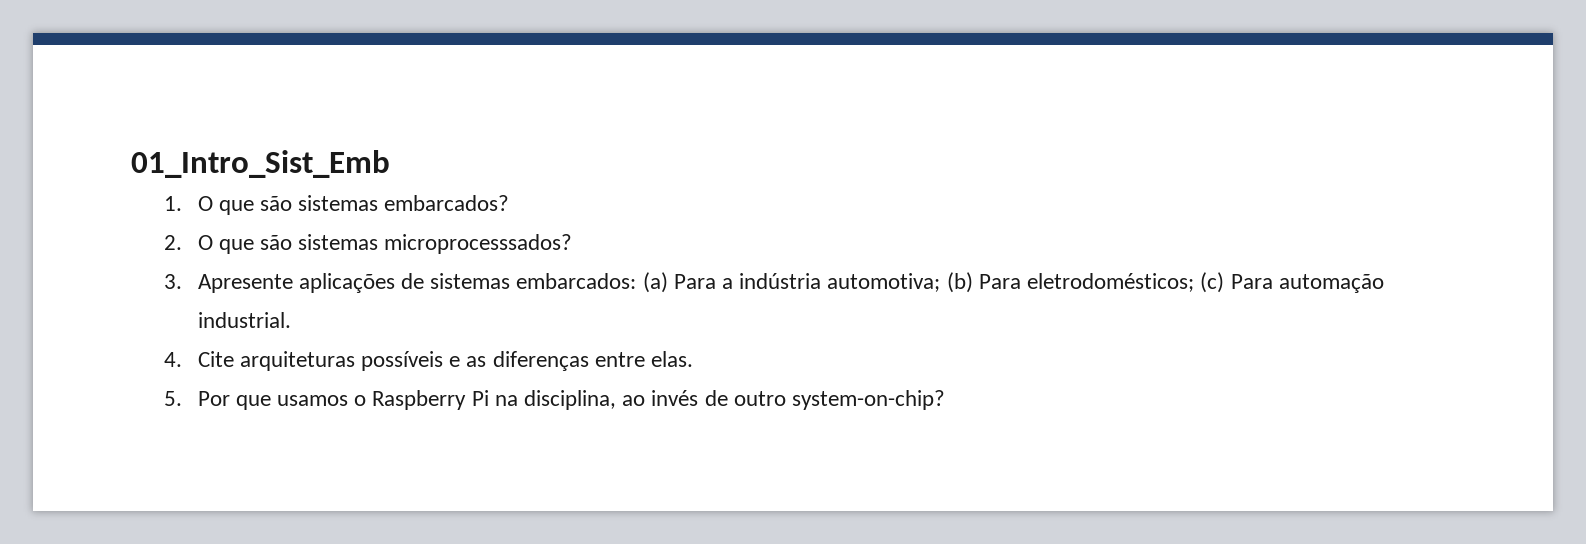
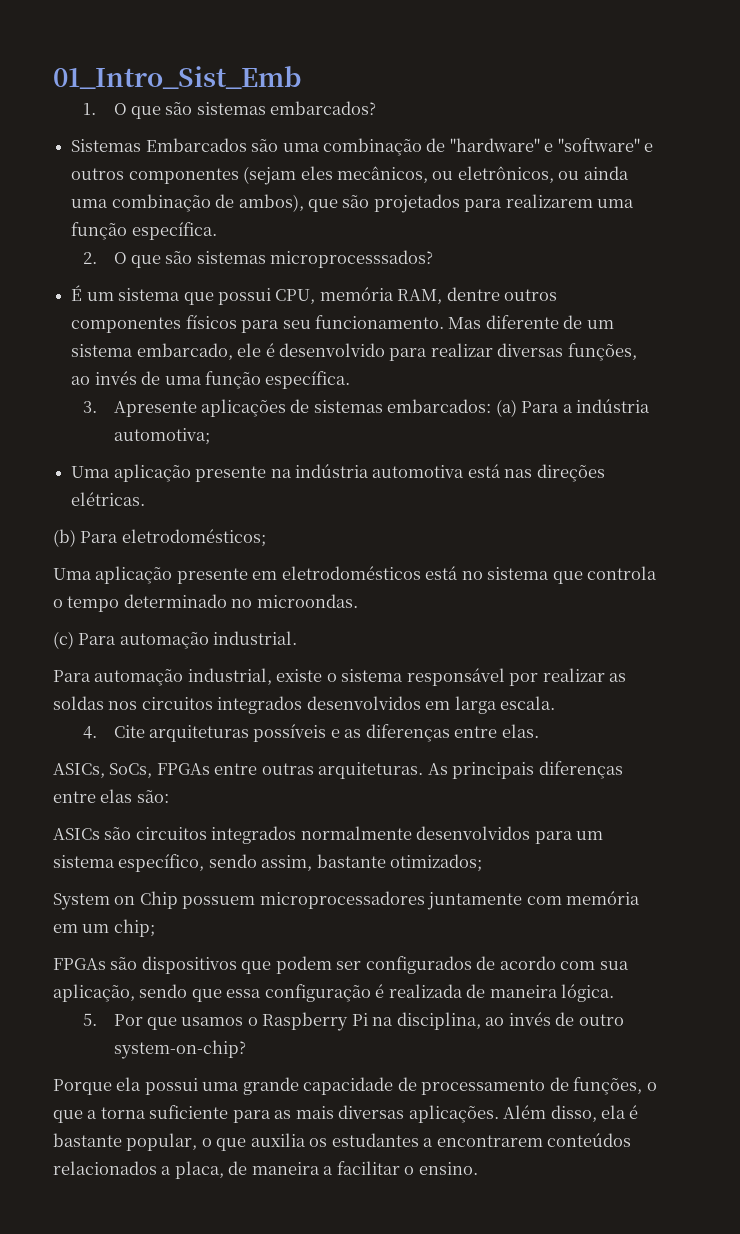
+ Sistemas Embarcados são uma combinação de "hardware" e "software" e outros componentes (sejam eles mecânicos, ou eletrônicos, ou ainda uma combinação de ambos), que são projetados para realizarem uma função específica.
+ É um sistema que possui CPU, memória RAM, dentre outros componentes físicos para seu funcionamento. Mas diferente de um sistema embarcado, ele é desenvolvido para realizar diversas funções, ao invés de uma função específica.
- 3. Apresente aplicações de sistemas embarcados: (a) Para a indústria automotiva; (b) Para eletrodomésticos; (c) Para automação industrial.
+ 3. Apresente aplicações de sistemas embarcados: (a) Para a indústria automotiva;
+ Uma aplicação presente na indústria automotiva está nas direções elétricas.
+ (b) Para eletrodomésticos;
+ Uma aplicação presente em eletrodomésticos está no sistema que controla o tempo determinado no microondas.
+ (c) Para automação industrial.
+ Para automação industrial, existe o sistema responsável por realizar as soldas nos circuitos integrados desenvolvidos em larga escala.
+ ASICs, SoCs, FPGAs entre outras arquiteturas. As principais diferenças entre elas são:
+ ASICs são circuitos integrados normalmente desenvolvidos para um sistema específico, sendo assim, bastante otimizados;
+ System on Chip possuem microprocessadores juntamente com memória em um chip;
+ FPGAs são dispositivos que podem ser configurados de acordo com sua aplicação, sendo que essa configuração é realizada de maneira lógica.
+ Porque ela possui uma grande capacidade de processamento de funções, o que a torna suficiente para as mais diversas aplicações. Além disso, ela é bastante popular, o que auxilia os estudantes a encontrarem conteúdos relacionados a placa, de maneira a facilitar o ensino.

